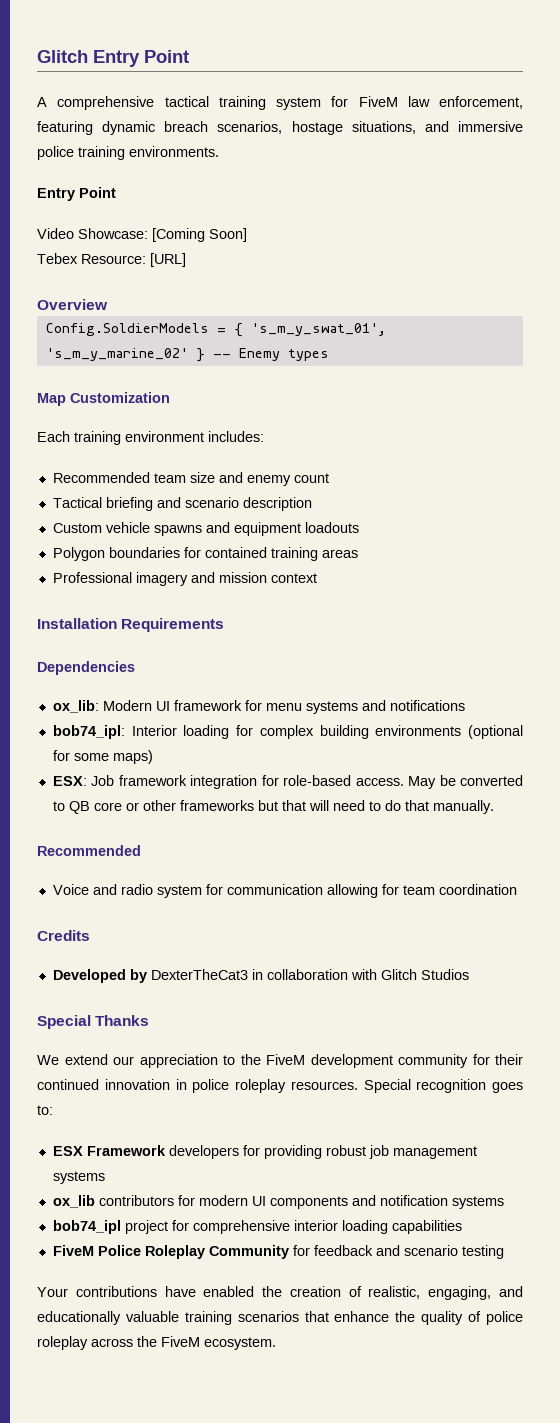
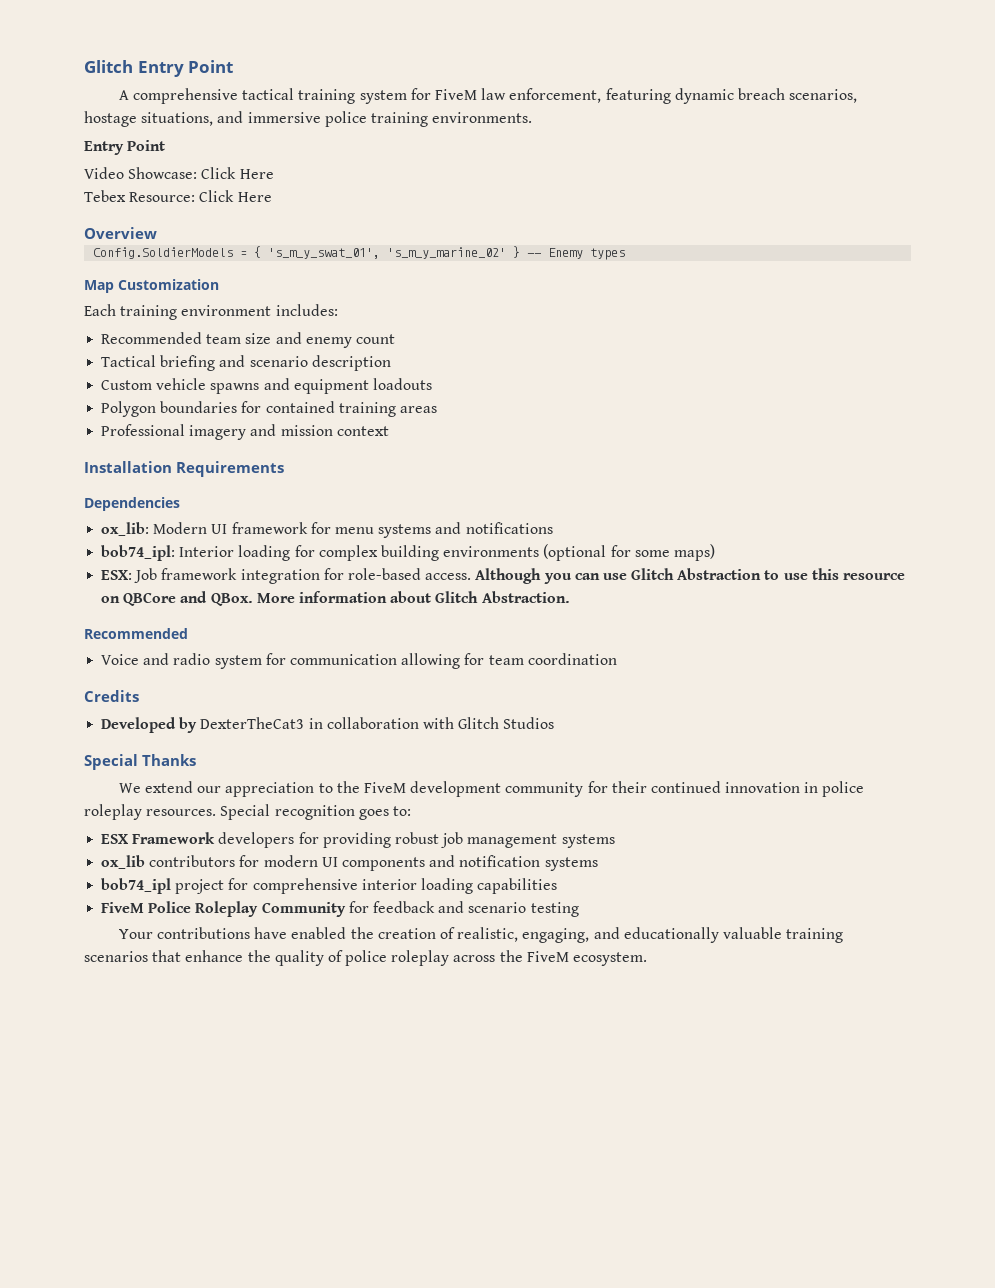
- Video Showcase: [Coming Soon]
+ Video Showcase: Click Here
- Tebex Resource: [URL]
+ Tebex Resource: Click Here
- May be converted to QB core or other frameworks but that will need to do that manually.
+ Although you can use Glitch Abstraction to use this resource on QBCore and QBox. More information about Glitch Abstraction.

